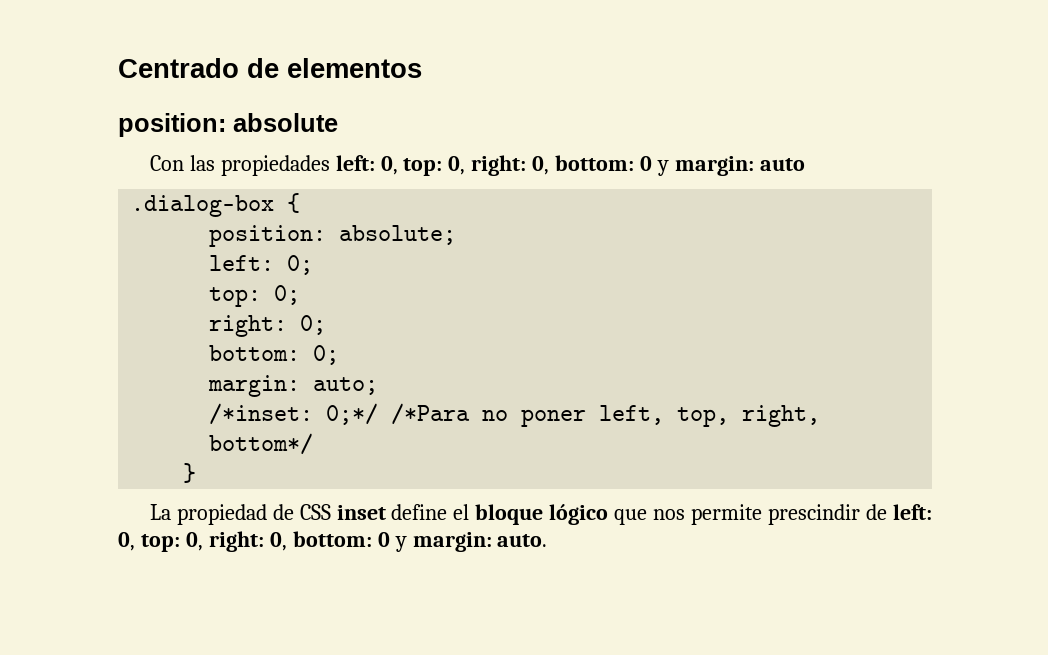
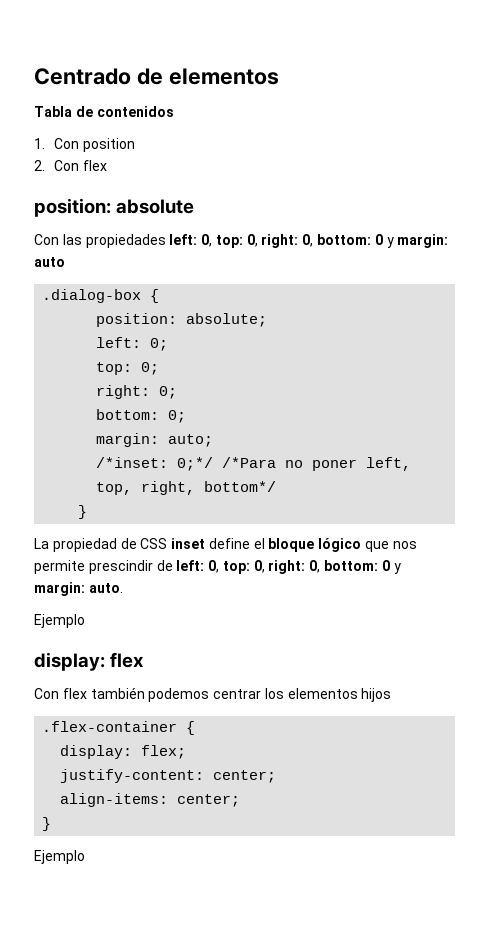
+ Tabla de contenidos
+ 1. Con position
+ 2. Con flex
  La propiedad de CSS inset define el bloque lógico que nos permite prescindir de left: 0, top: 0, right: 0, bottom: 0 y margin: auto.
+ Ejemplo
+ display: flex
+ Con flex también podemos centrar los elementos hijos
+ .flex-container {
+ display: flex;
+ justify-content: center;
+ align-items: center;
+ }
+ Ejemplo

